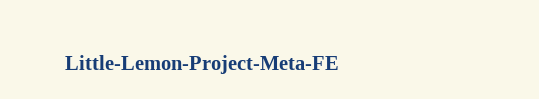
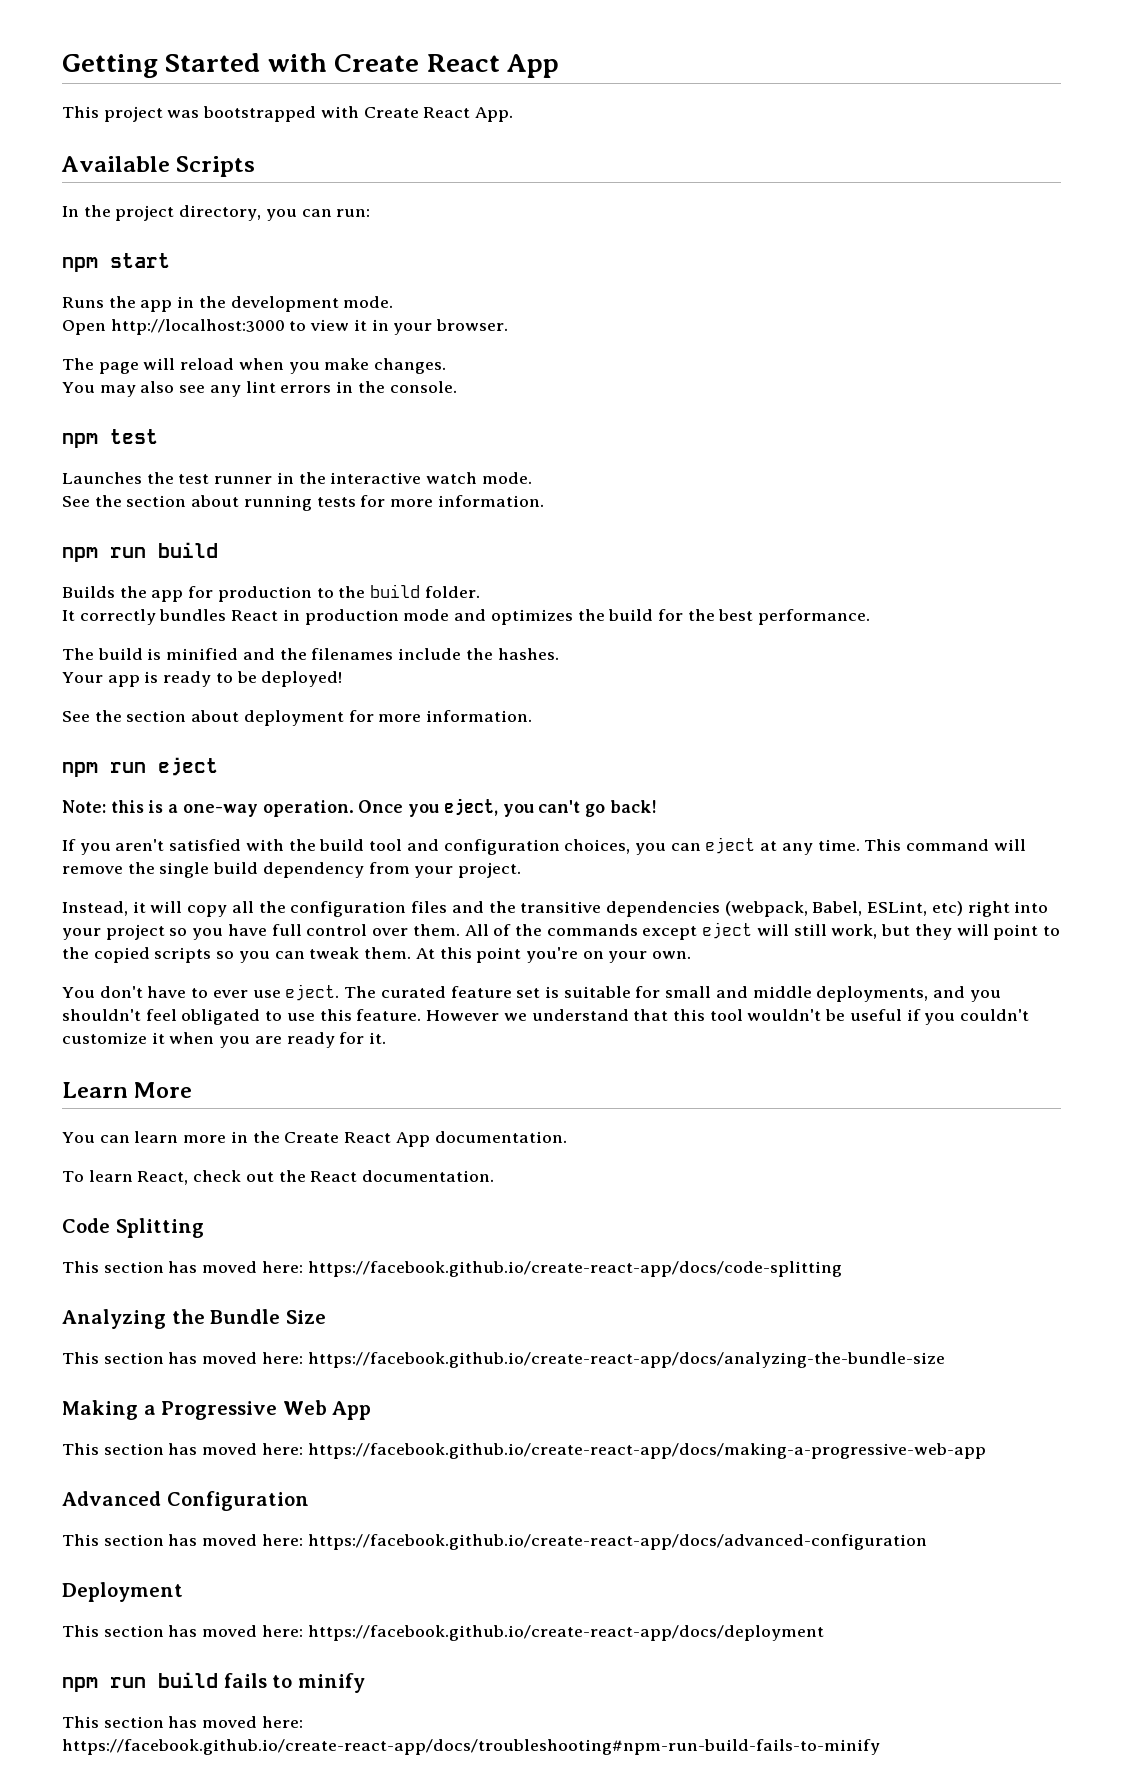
- Little-Lemon-Project-Meta-FE
+ Getting Started with Create React App
+ This project was bootstrapped with Create React App.
+ Available Scripts
+ In the project directory, you can run:
+ npm start
+ Runs the app in the development mode.
+ Open http://localhost:3000 to view it in your browser.
+ The page will reload when you make changes.
+ You may also see any lint errors in the console.
+ npm test
+ Launches the test runner in the interactive watch mode.
+ See the section about running tests for more information.
+ npm run build
+ Builds the app for production to the build folder.
+ It correctly bundles React in production mode and optimizes the build for the best performance.
+ The build is minified and the filenames include the hashes.
+ Your app is ready to be deployed!
+ See the section about deployment for more information.
+ npm run eject
+ Note: this is a one-way operation. Once you eject, you can't go back!
+ If you aren't satisfied with the build tool and configuration choices, you can eject at any time. This command will remove the single build dependency from your project.
+ Instead, it will copy all the configuration files and the transitive dependencies (webpack, Babel, ESLint, etc) right into your project so you have full control over them. All of the commands except eject will still work, but they will point to the copied scripts so you can tweak them. At this point you're on your own.
+ You don't have to ever use eject. The curated feature set is suitable for small and middle deployments, and you shouldn't feel obligated to use this feature. However we understand that this tool wouldn't be useful if you couldn't customize it when you are ready for it.
+ Learn More
+ You can learn more in the Create React App documentation.
+ To learn React, check out the React documentation.
+ Code Splitting
+ This section has moved here: https://facebook.github.io/create-react-app/docs/code-splitting
+ Analyzing the Bundle Size
+ This section has moved here: https://facebook.github.io/create-react-app/docs/analyzing-the-bundle-size
+ Making a Progressive Web App
+ This section has moved here: https://facebook.github.io/create-react-app/docs/making-a-progressive-web-app
+ Advanced Configuration
+ This section has moved here: https://facebook.github.io/create-react-app/docs/advanced-configuration
+ Deployment
+ This section has moved here: https://facebook.github.io/create-react-app/docs/deployment
+ npm run build fails to minify
+ This section has moved here: https://facebook.github.io/create-react-app/docs/troubleshooting#npm-run-build-fails-to-minify

